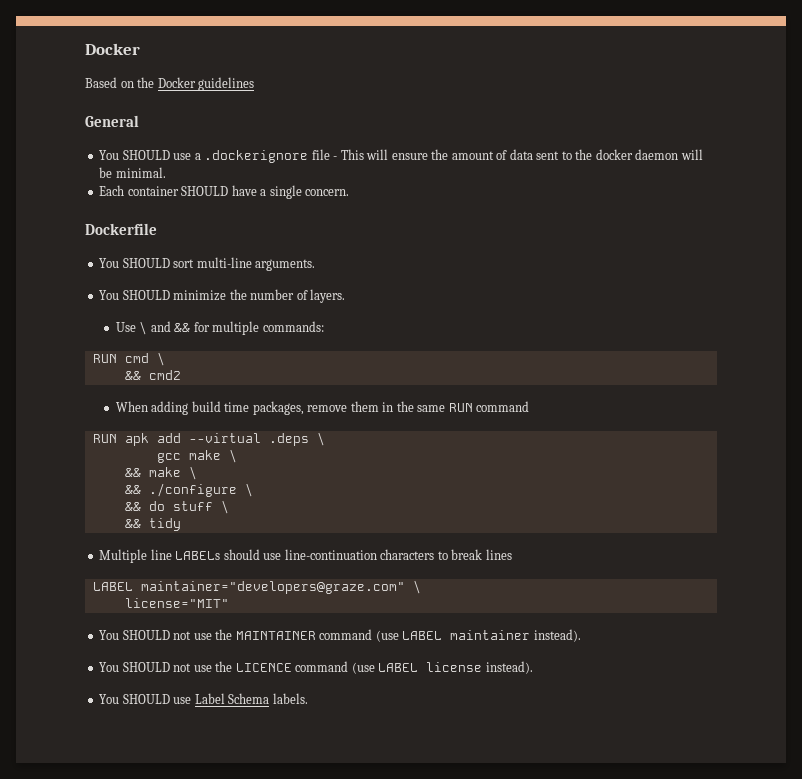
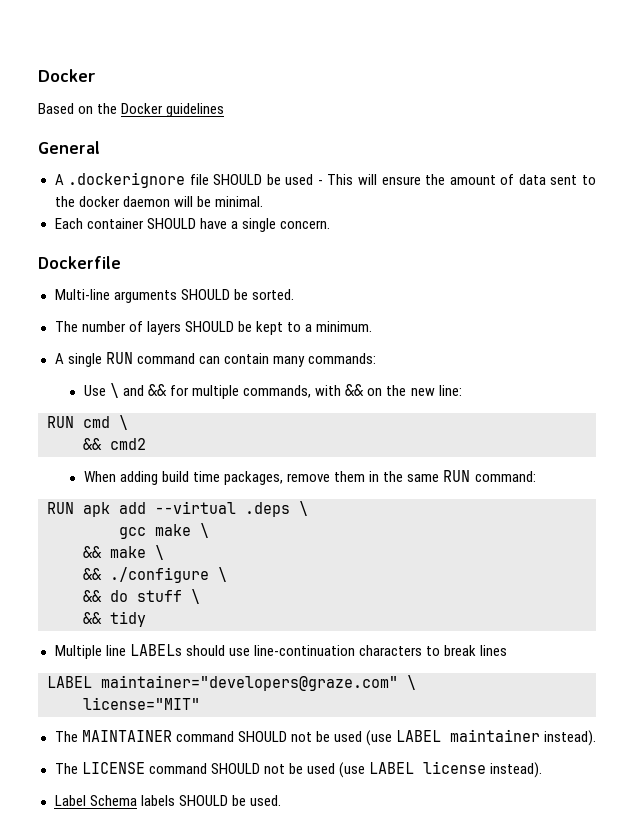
- You SHOULD use a .dockerignore file - This will ensure the amount of data sent to the docker daemon will be minimal.
+ A .dockerignore file SHOULD be used - This will ensure the amount of data sent to the docker daemon will be minimal.
- You SHOULD sort multi-line arguments.
- You SHOULD minimize the number of layers.
+ Multi-line arguments SHOULD be sorted.
+ The number of layers SHOULD be kept to a minimum.
+ A single RUN command can contain many commands:
- Use \ and && for multiple commands:
+ Use \ and && for multiple commands, with && on the new line:
- When adding build time packages, remove them in the same RUN command
+ When adding build time packages, remove them in the same RUN command:
- You SHOULD not use the MAINTAINER command (use LABEL maintainer instead).
- You SHOULD not use the LICENCE command (use LABEL license instead).
- You SHOULD use Label Schema labels.
+ The MAINTAINER command SHOULD not be used (use LABEL maintainer instead).
+ The LICENSE command SHOULD not be used (use LABEL license instead).
+ Label Schema labels SHOULD be used.

